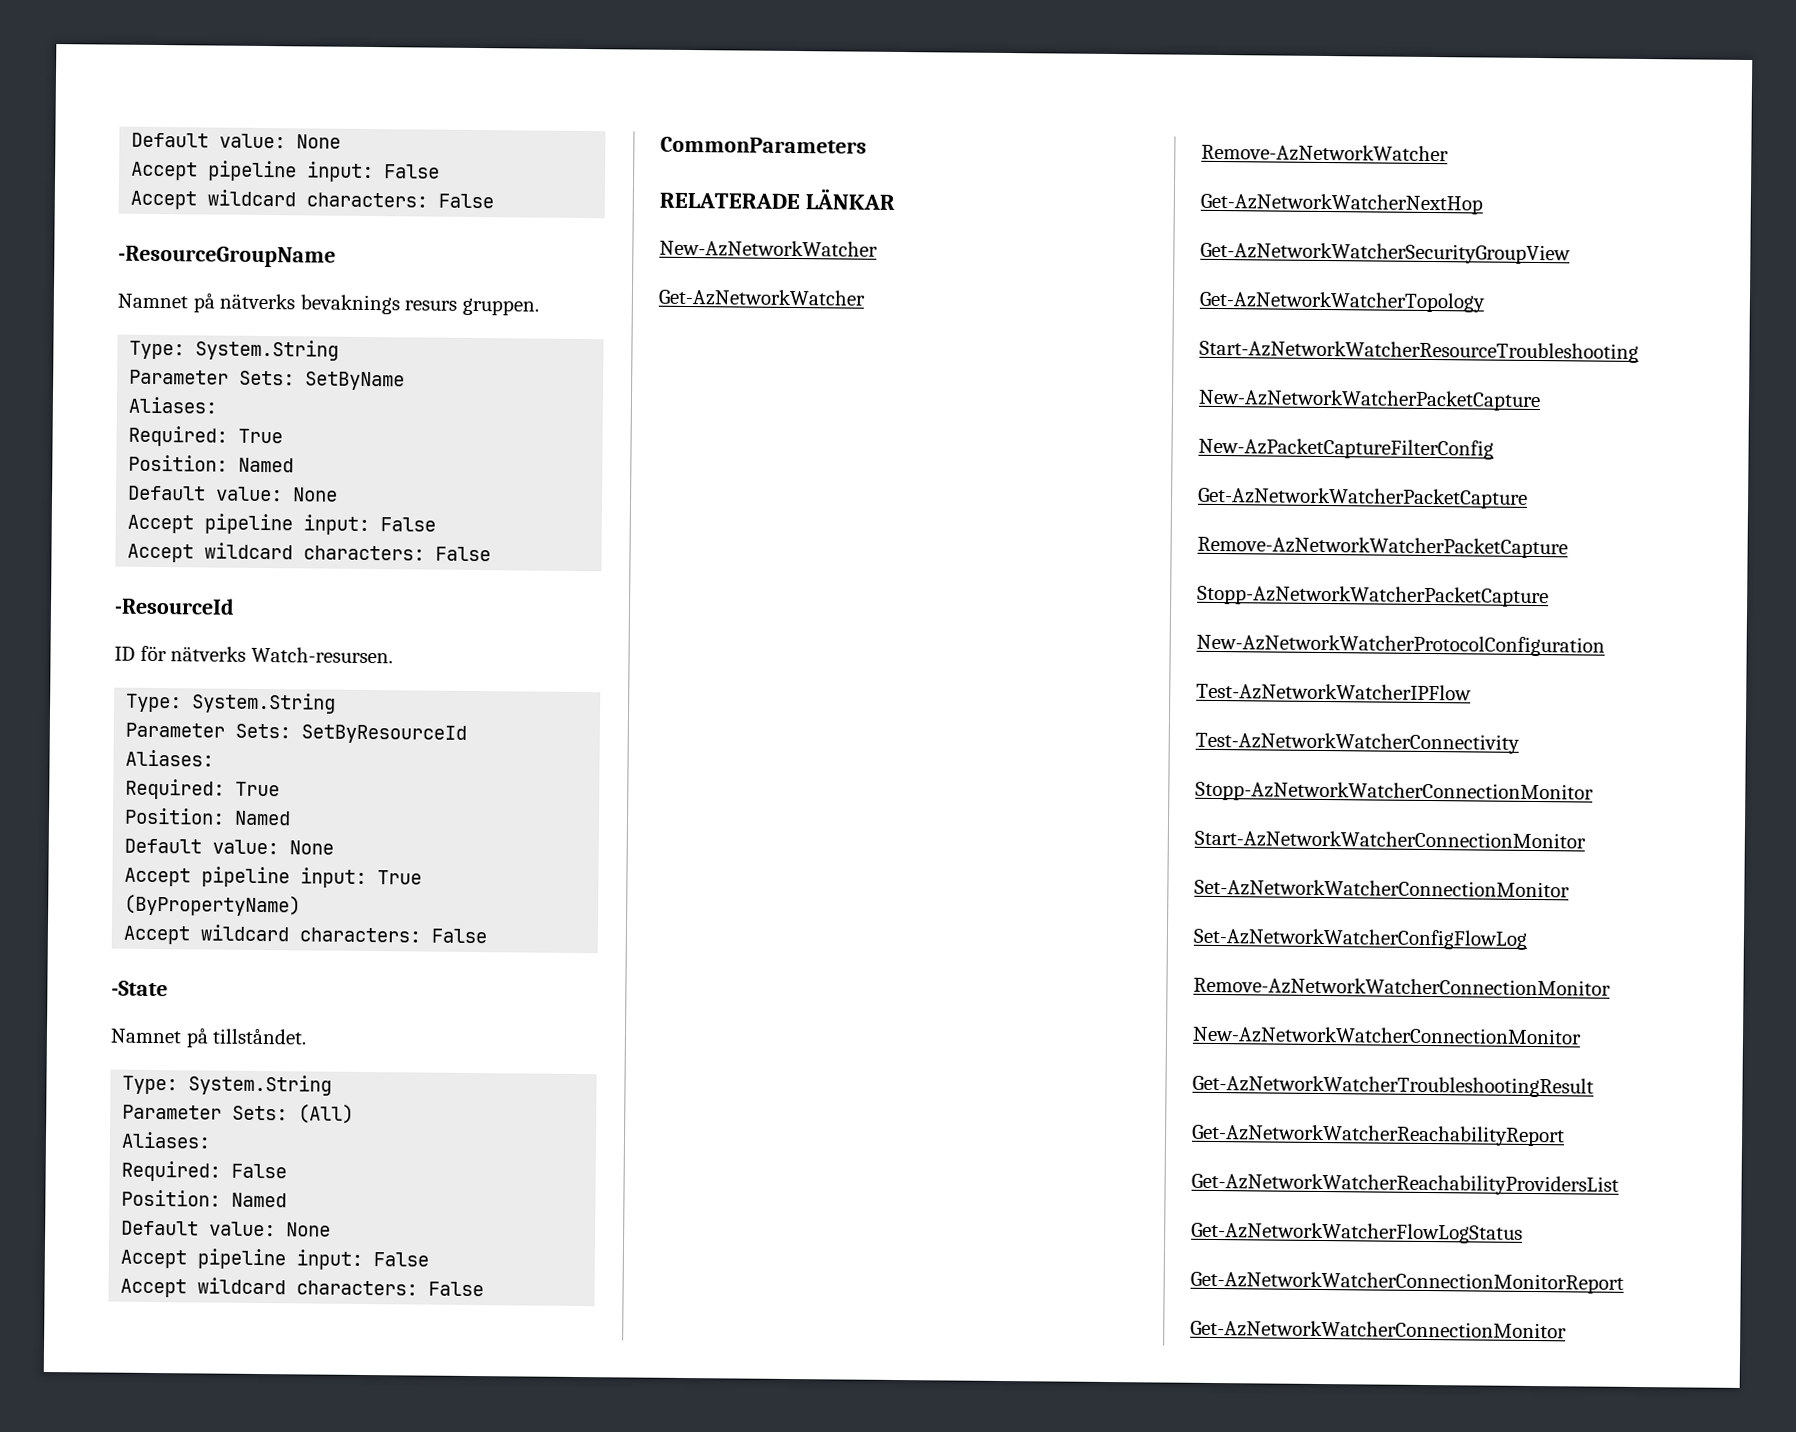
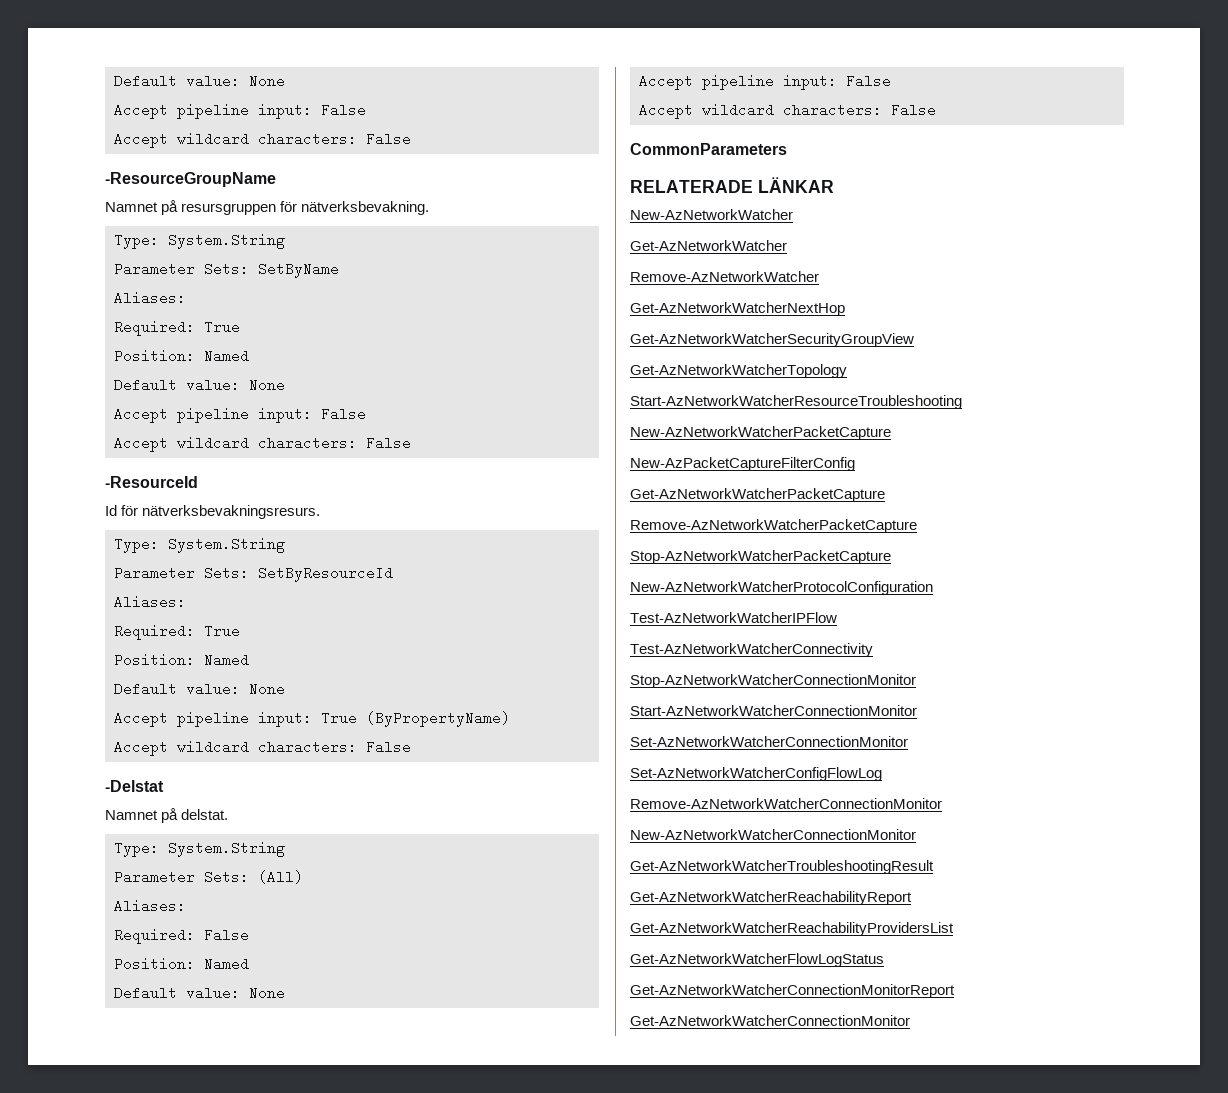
- Namnet på nätverks bevaknings resurs gruppen.
+ Namnet på resursgruppen för nätverksbevakning.
- ID för nätverks Watch-resursen.
+ Id för nätverksbevakningsresurs.
- -State
- Namnet på tillståndet.
+ -Delstat
+ Namnet på delstat.
- Stopp-AzNetworkWatcherPacketCapture
+ Stop-AzNetworkWatcherPacketCapture
- Stopp-AzNetworkWatcherConnectionMonitor
+ Stop-AzNetworkWatcherConnectionMonitor

